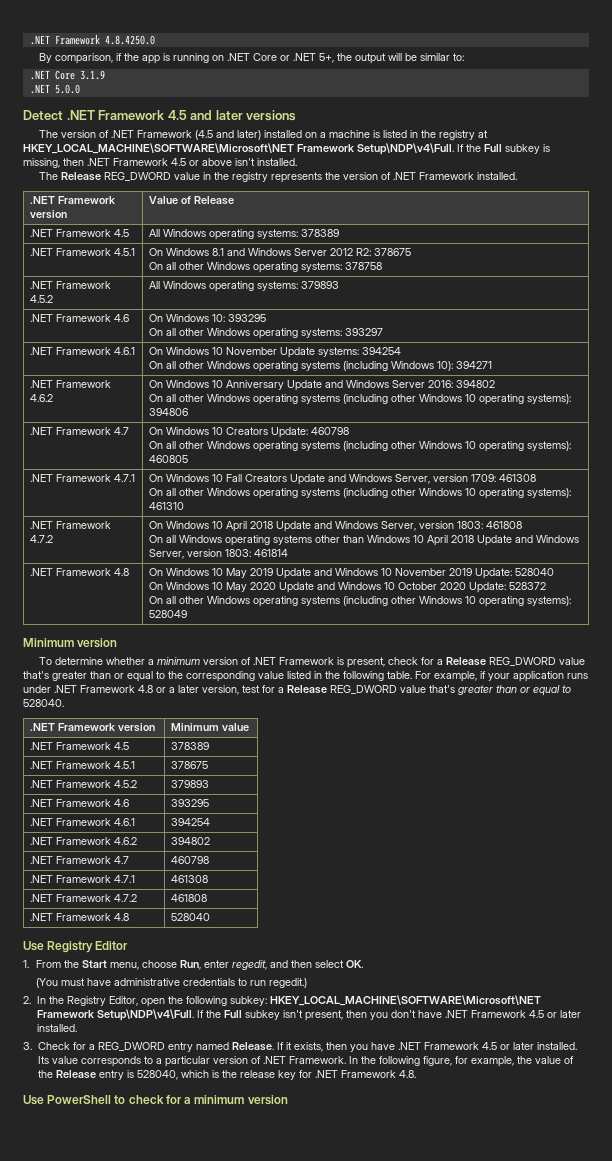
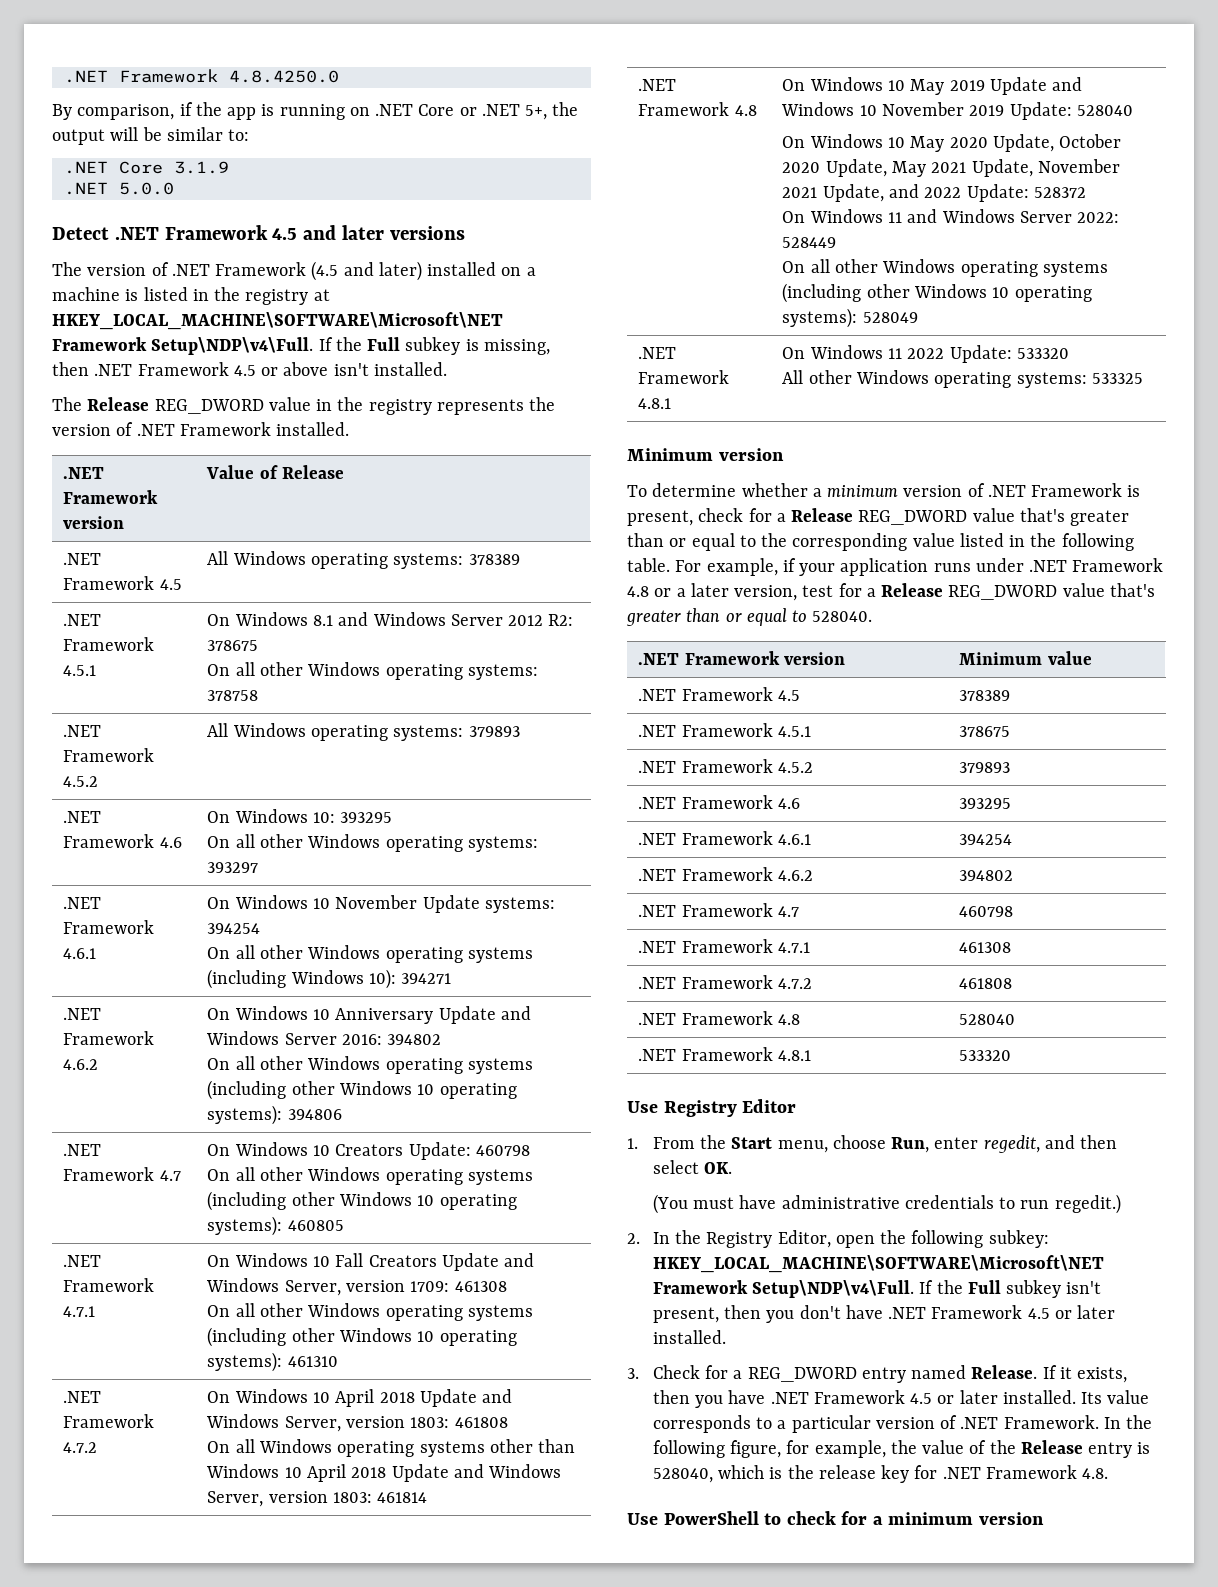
- On Windows 10 May 2020 Update and Windows 10 October 2020 Update: 528372
+ On Windows 10 May 2020 Update, October 2020 Update, May 2021 Update, November 2021 Update, and 2022 Update: 528372
+ On Windows 11 and Windows Server 2022: 528449
+ .NET Framework 4.8.1 | On Windows 11 2022 Update: 533320
+ All other Windows operating systems: 533325
+ .NET Framework 4.8.1 | 533320

